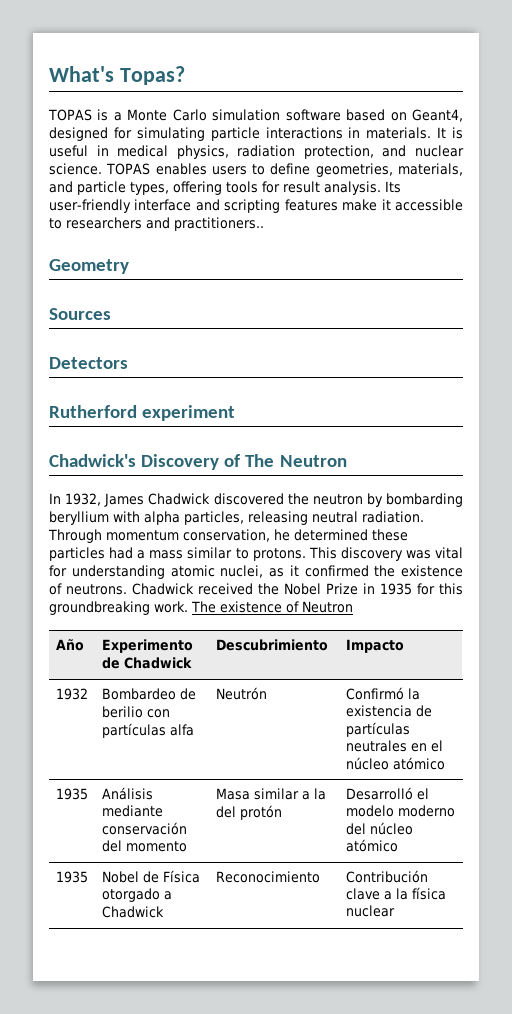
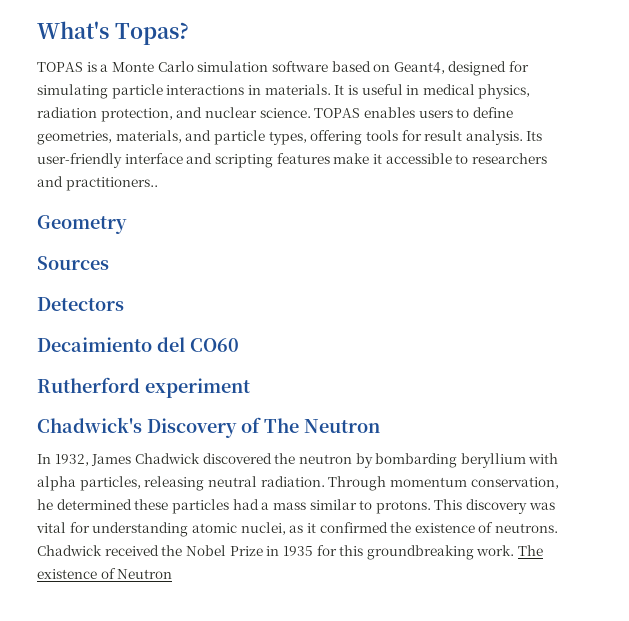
+ Decaimiento del CO60
- Año | Experimento de Chadwick | Descubrimiento | Impacto
- 1932 | Bombardeo de berilio con partículas alfa | Neutrón | Confirmó la existencia de partículas neutrales en el núcleo atómico
- 1935 | Análisis mediante conservación del momento | Masa similar a la del protón | Desarrolló el modelo moderno del núcleo atómico
- 1935 | Nobel de Física otorgado a Chadwick | Reconocimiento | Contribución clave a la física nuclear

